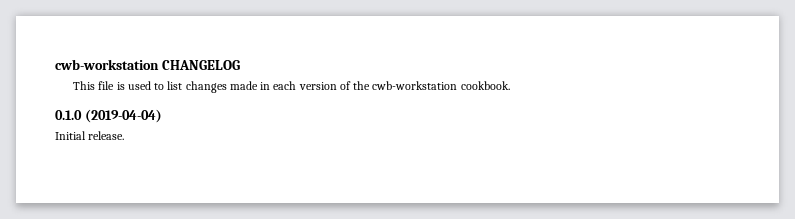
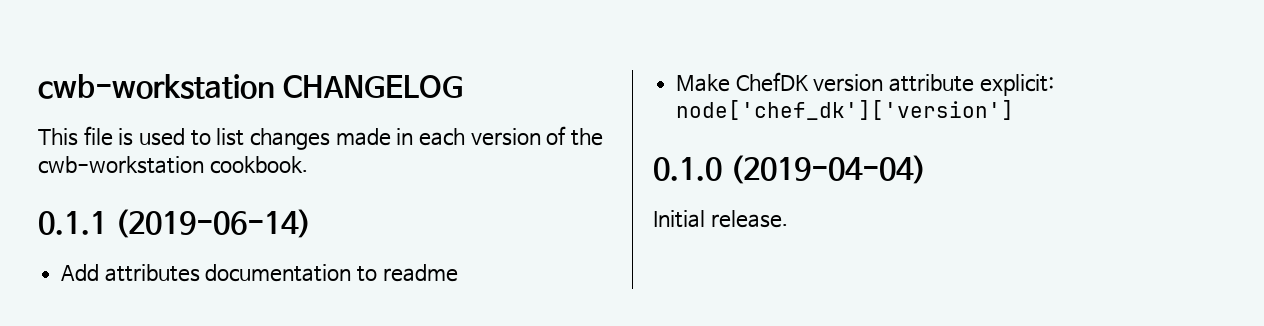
+ 0.1.1 (2019-06-14)
+ Add attributes documentation to readme
+ Make ChefDK version attribute explicit: node['chef_dk']['version']

